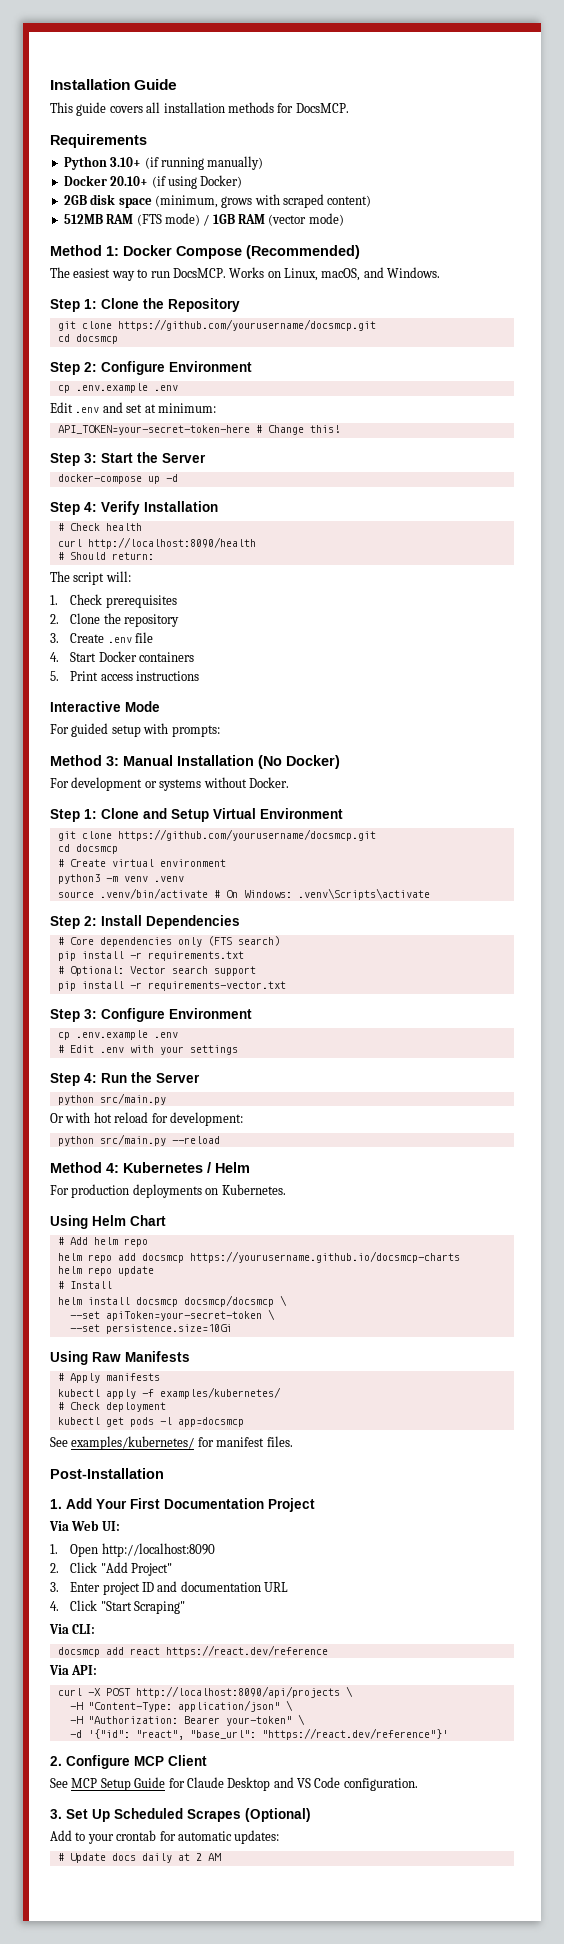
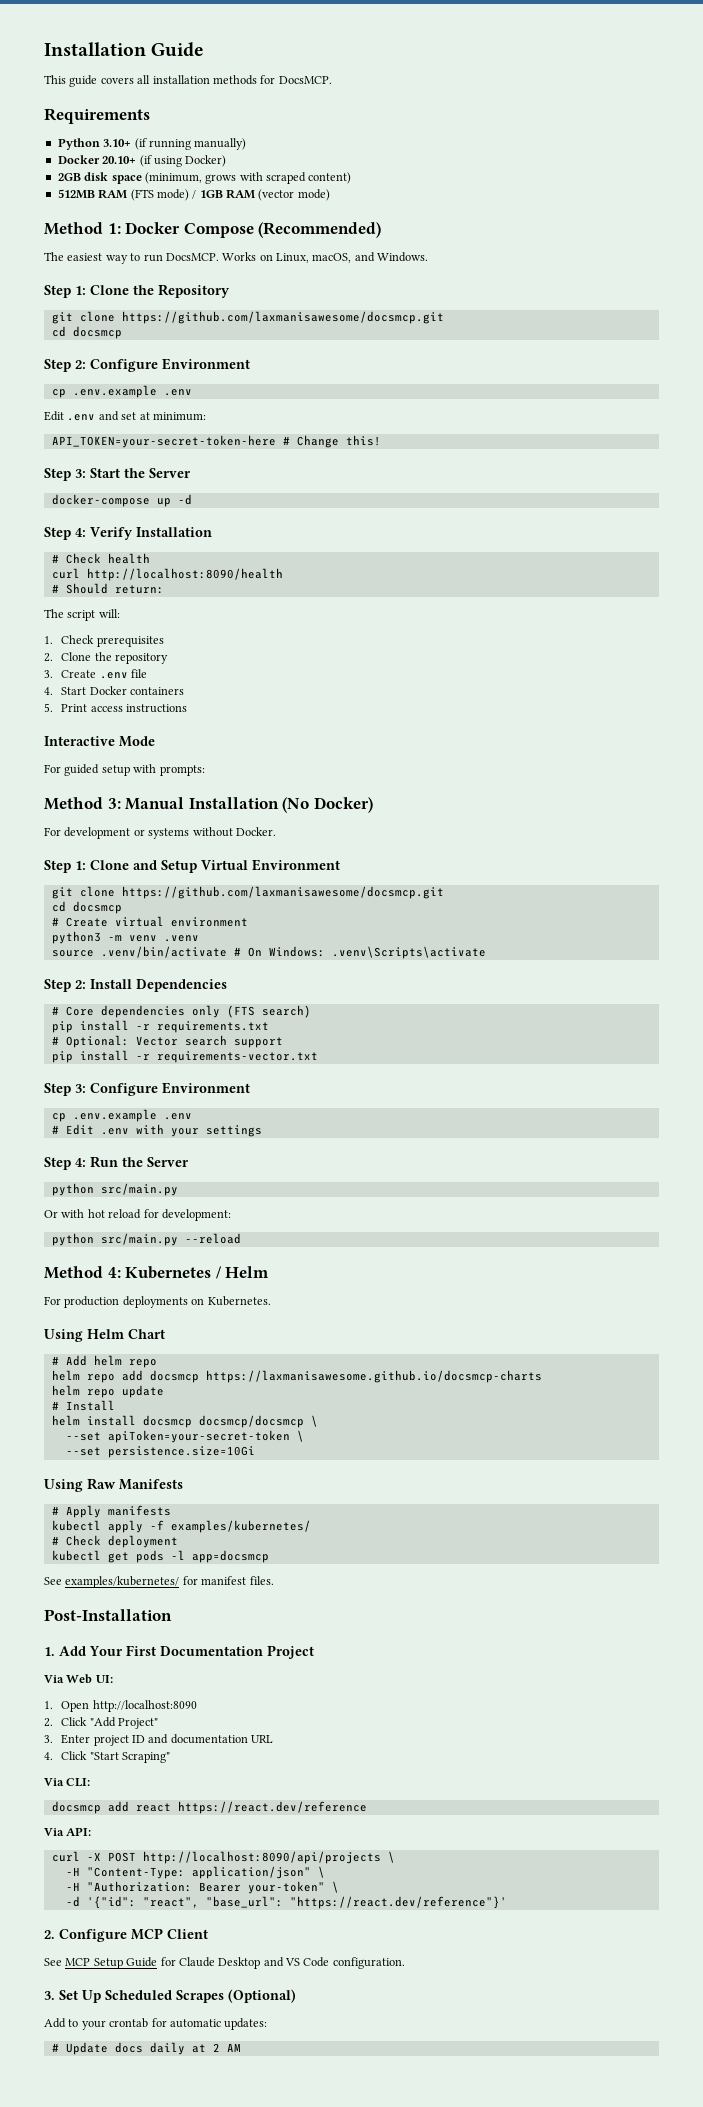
  Step 1: Clone the Repository
- git clone https://github.com/yourusername/docsmcp.git
+ git clone https://github.com/laxmanisawesome/docsmcp.git
  Step 1: Clone and Setup Virtual Environment
- git clone https://github.com/yourusername/docsmcp.git
+ git clone https://github.com/laxmanisawesome/docsmcp.git
- helm repo add docsmcp https://yourusername.github.io/docsmcp-charts
+ helm repo add docsmcp https://laxmanisawesome.github.io/docsmcp-charts

